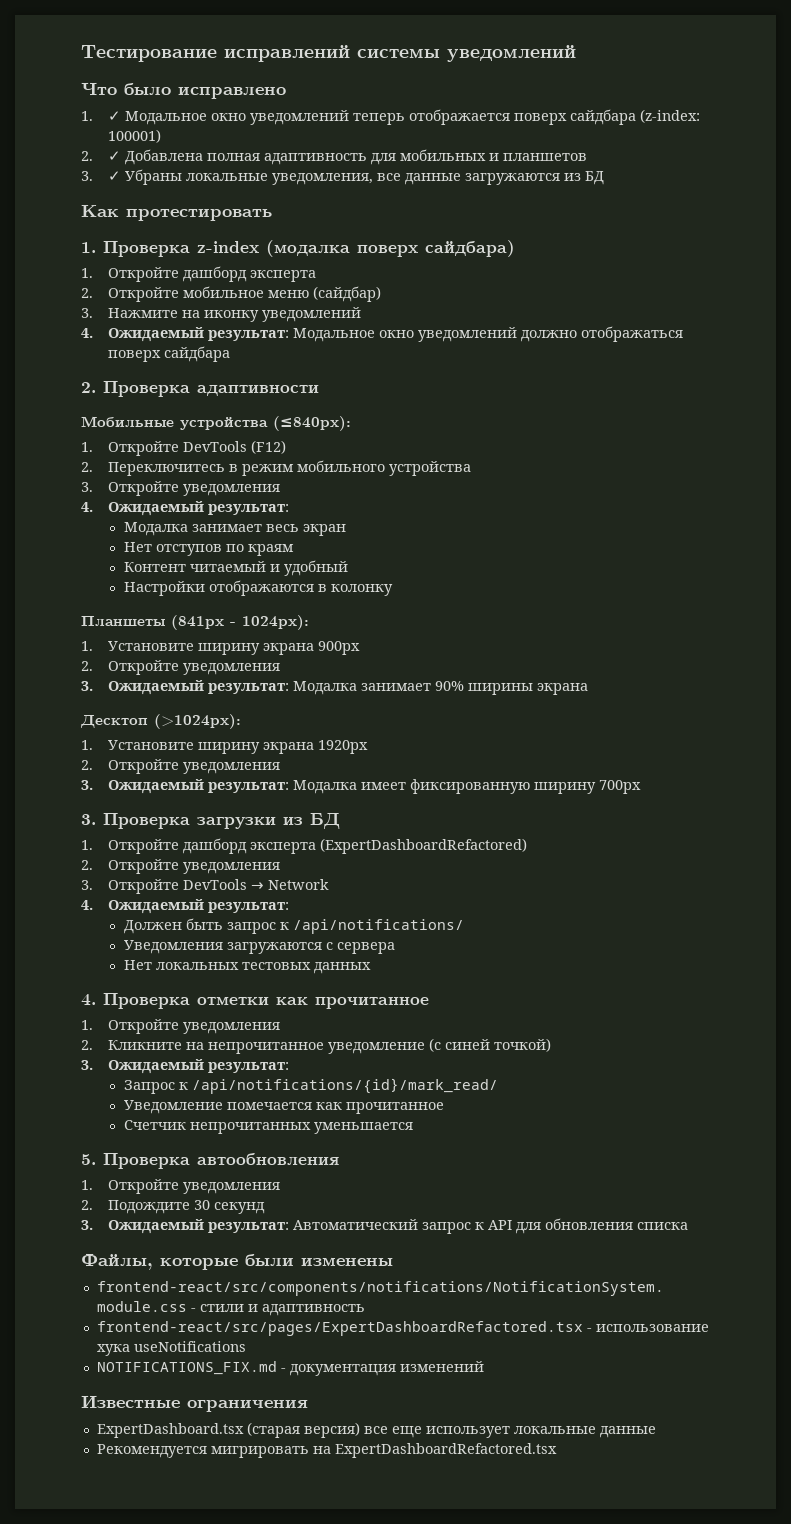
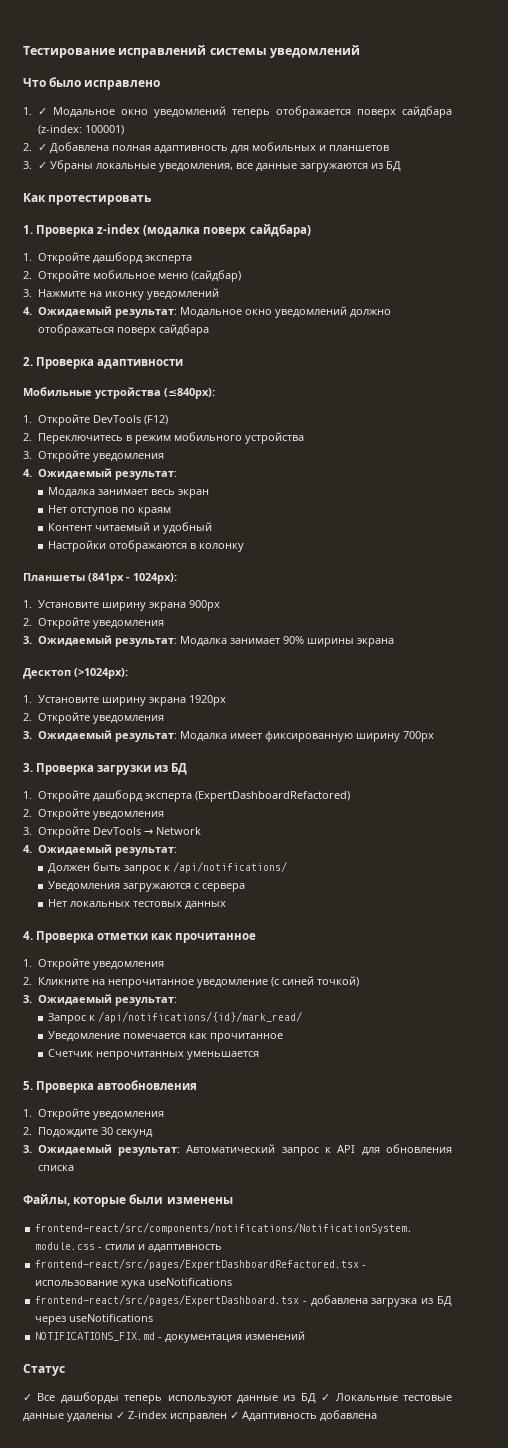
+ frontend-react/src/pages/ExpertDashboard.tsx - добавлена загрузка из БД через useNotifications
  NOTIFICATIONS_FIX.md - документация изменений
- Известные ограничения
- ExpertDashboard.tsx (старая версия) все еще использует локальные данные
- Рекомендуется мигрировать на ExpertDashboardRefactored.tsx
+ Статус
+ ✓ Все дашборды теперь используют данные из БД ✓ Локальные тестовые данные удалены ✓ Z-index исправлен ✓ Адаптивность добавлена

